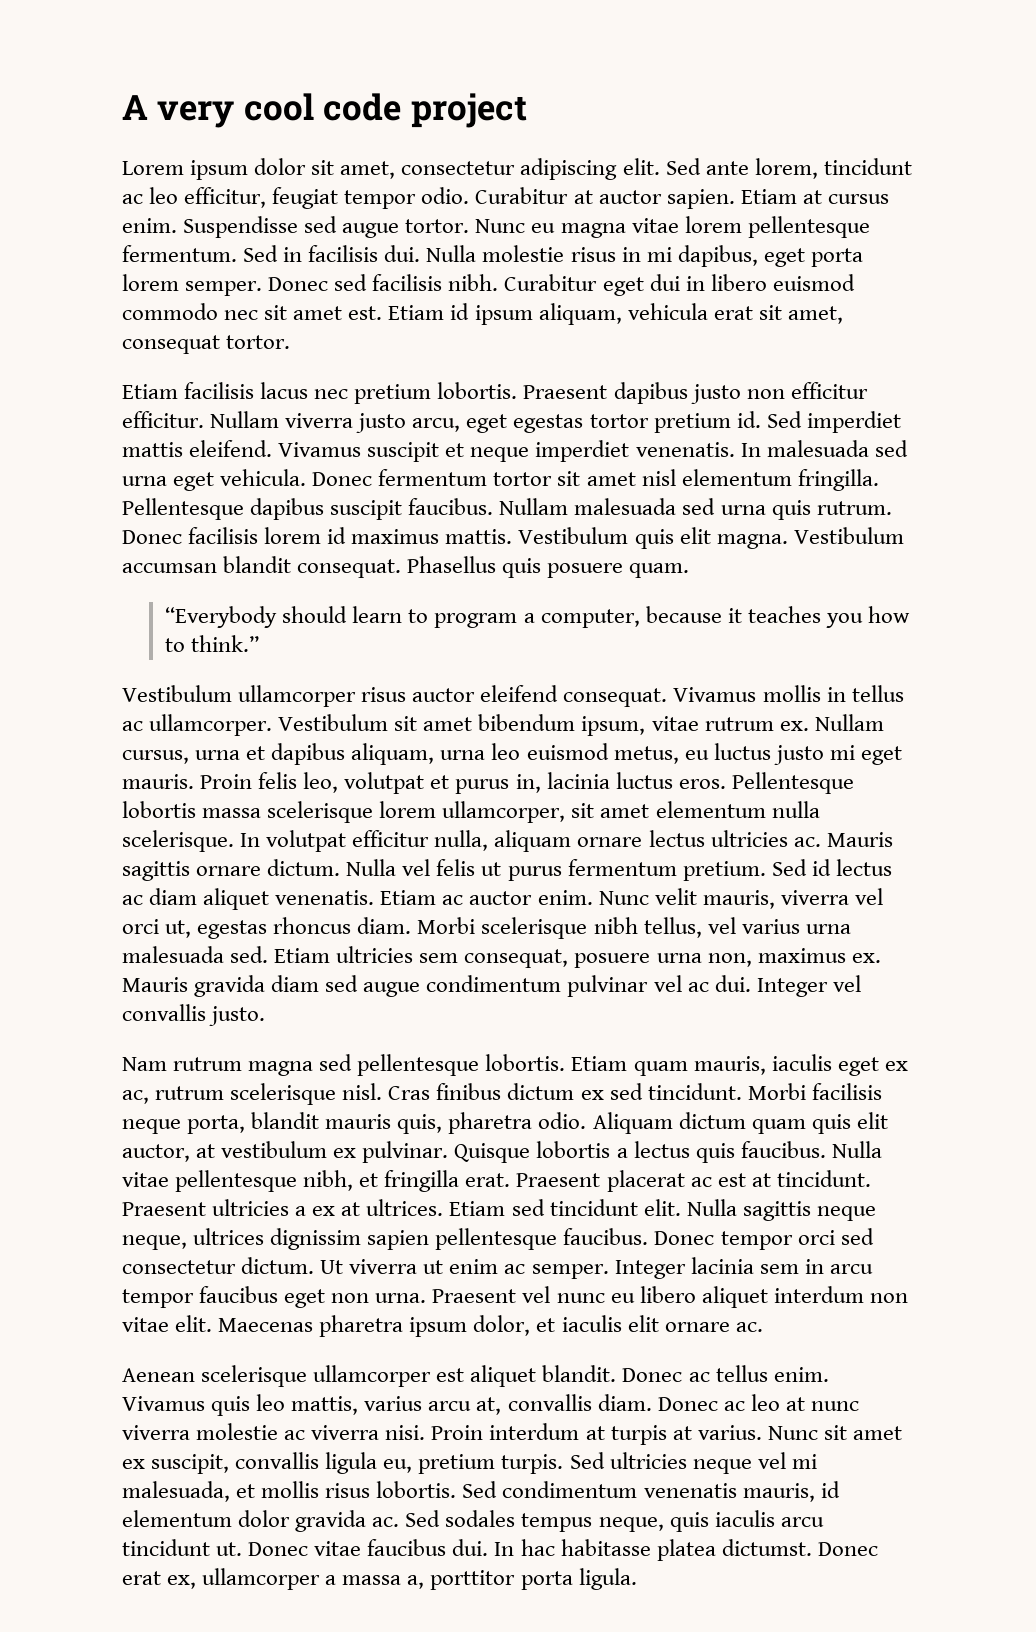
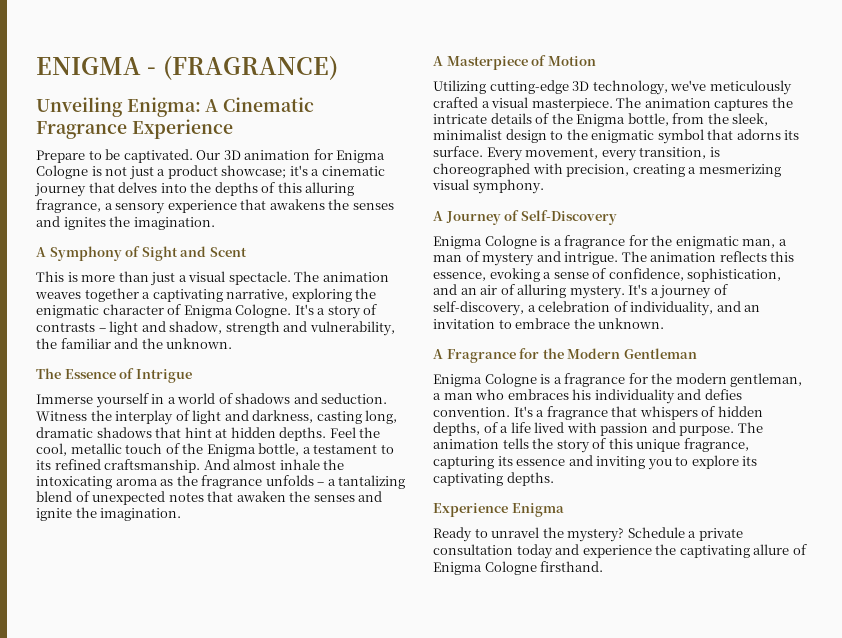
- A very cool code project
- Lorem ipsum dolor sit amet, consectetur adipiscing elit. Sed ante lorem, tincidunt ac leo efficitur, feugiat tempor odio. Curabitur at auctor sapien. Etiam at cursus enim. Suspendisse sed augue tortor. Nunc eu magna vitae lorem pellentesque fermentum. Sed in facilisis dui. Nulla molestie risus in mi dapibus, eget porta lorem semper. Donec sed facilisis nibh. Curabitur eget dui in libero euismod commodo nec sit amet est. Etiam id ipsum aliquam, vehicula erat sit amet, consequat tortor.
- Etiam facilisis lacus nec pretium lobortis. Praesent dapibus justo non efficitur efficitur. Nullam viverra justo arcu, eget egestas tortor pretium id. Sed imperdiet mattis eleifend. Vivamus suscipit et neque imperdiet venenatis. In malesuada sed urna eget vehicula. Donec fermentum tortor sit amet nisl elementum fringilla. Pellentesque dapibus suscipit faucibus. Nullam malesuada sed urna quis rutrum. Donec facilisis lorem id maximus mattis. Vestibulum quis elit magna. Vestibulum accumsan blandit consequat. Phasellus quis posuere quam.
- “Everybody should learn to program a computer, because it teaches you how to think.”
- Vestibulum ullamcorper risus auctor eleifend consequat. Vivamus mollis in tellus ac ullamcorper. Vestibulum sit amet bibendum ipsum, vitae rutrum ex. Nullam cursus, urna et dapibus aliquam, urna leo euismod metus, eu luctus justo mi eget mauris. Proin felis leo, volutpat et purus in, lacinia luctus eros. Pellentesque lobortis massa scelerisque lorem ullamcorper, sit amet elementum nulla scelerisque. In volutpat efficitur nulla, aliquam ornare lectus ultricies ac. Mauris sagittis ornare dictum. Nulla vel felis ut purus fermentum pretium. Sed id lectus ac diam aliquet venenatis. Etiam ac auctor enim. Nunc velit mauris, viverra vel orci ut, egestas rhoncus diam. Morbi scelerisque nibh tellus, vel varius urna malesuada sed. Etiam ultricies sem consequat, posuere urna non, maximus ex. Mauris gravida diam sed augue condimentum pulvinar vel ac dui. Integer vel convallis justo.
- Nam rutrum magna sed pellentesque lobortis. Etiam quam mauris, iaculis eget ex ac, rutrum scelerisque nisl. Cras finibus dictum ex sed tincidunt. Morbi facilisis neque porta, blandit mauris quis, pharetra odio. Aliquam dictum quam quis elit auctor, at vestibulum ex pulvinar. Quisque lobortis a lectus quis faucibus. Nulla vitae pellentesque nibh, et fringilla erat. Praesent placerat ac est at tincidunt. Praesent ultricies a ex at ultrices. Etiam sed tincidunt elit. Nulla sagittis neque neque, ultrices dignissim sapien pellentesque faucibus. Donec tempor orci sed consectetur dictum. Ut viverra ut enim ac semper. Integer lacinia sem in arcu tempor faucibus eget non urna. Praesent vel nunc eu libero aliquet interdum non vitae elit. Maecenas pharetra ipsum dolor, et iaculis elit ornare ac.
- Aenean scelerisque ullamcorper est aliquet blandit. Donec ac tellus enim. Vivamus quis leo mattis, varius arcu at, convallis diam. Donec ac leo at nunc viverra molestie ac viverra nisi. Proin interdum at turpis at varius. Nunc sit amet ex suscipit, convallis ligula eu, pretium turpis. Sed ultricies neque vel mi malesuada, et mollis risus lobortis. Sed condimentum venenatis mauris, id elementum dolor gravida ac. Sed sodales tempus neque, quis iaculis arcu tincidunt ut. Donec vitae faucibus dui. In hac habitasse platea dictumst. Donec erat ex, ullamcorper a massa a, porttitor porta ligula.
+ ENIGMA - (FRAGRANCE)
+ Unveiling Enigma: A Cinematic Fragrance Experience
+ Prepare to be captivated. Our 3D animation for Enigma Cologne is not just a product showcase; it's a cinematic journey that delves into the depths of this alluring fragrance, a sensory experience that awakens the senses and ignites the imagination.
+ A Symphony of Sight and Scent
+ This is more than just a visual spectacle. The animation weaves together a captivating narrative, exploring the enigmatic character of Enigma Cologne. It's a story of contrasts – light and shadow, strength and vulnerability, the familiar and the unknown.
+ The Essence of Intrigue
+ Immerse yourself in a world of shadows and seduction. Witness the interplay of light and darkness, casting long, dramatic shadows that hint at hidden depths. Feel the cool, metallic touch of the Enigma bottle, a testament to its refined craftsmanship. And almost inhale the intoxicating aroma as the fragrance unfolds – a tantalizing blend of unexpected notes that awaken the senses and ignite the imagination.
+ A Masterpiece of Motion
+ Utilizing cutting-edge 3D technology, we've meticulously crafted a visual masterpiece. The animation captures the intricate details of the Enigma bottle, from the sleek, minimalist design to the enigmatic symbol that adorns its surface. Every movement, every transition, is choreographed with precision, creating a mesmerizing visual symphony.
+ A Journey of Self-Discovery
+ Enigma Cologne is a fragrance for the enigmatic man, a man of mystery and intrigue. The animation reflects this essence, evoking a sense of confidence, sophistication, and an air of alluring mystery. It's a journey of self-discovery, a celebration of individuality, and an invitation to embrace the unknown.
+ A Fragrance for the Modern Gentleman
+ Enigma Cologne is a fragrance for the modern gentleman, a man who embraces his individuality and defies convention. It's a fragrance that whispers of hidden depths, of a life lived with passion and purpose. The animation tells the story of this unique fragrance, capturing its essence and inviting you to explore its captivating depths.
+ Experience Enigma
+ Ready to unravel the mystery? Schedule a private consultation today and experience the captivating allure of Enigma Cologne firsthand.

